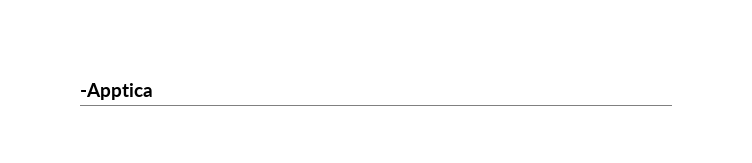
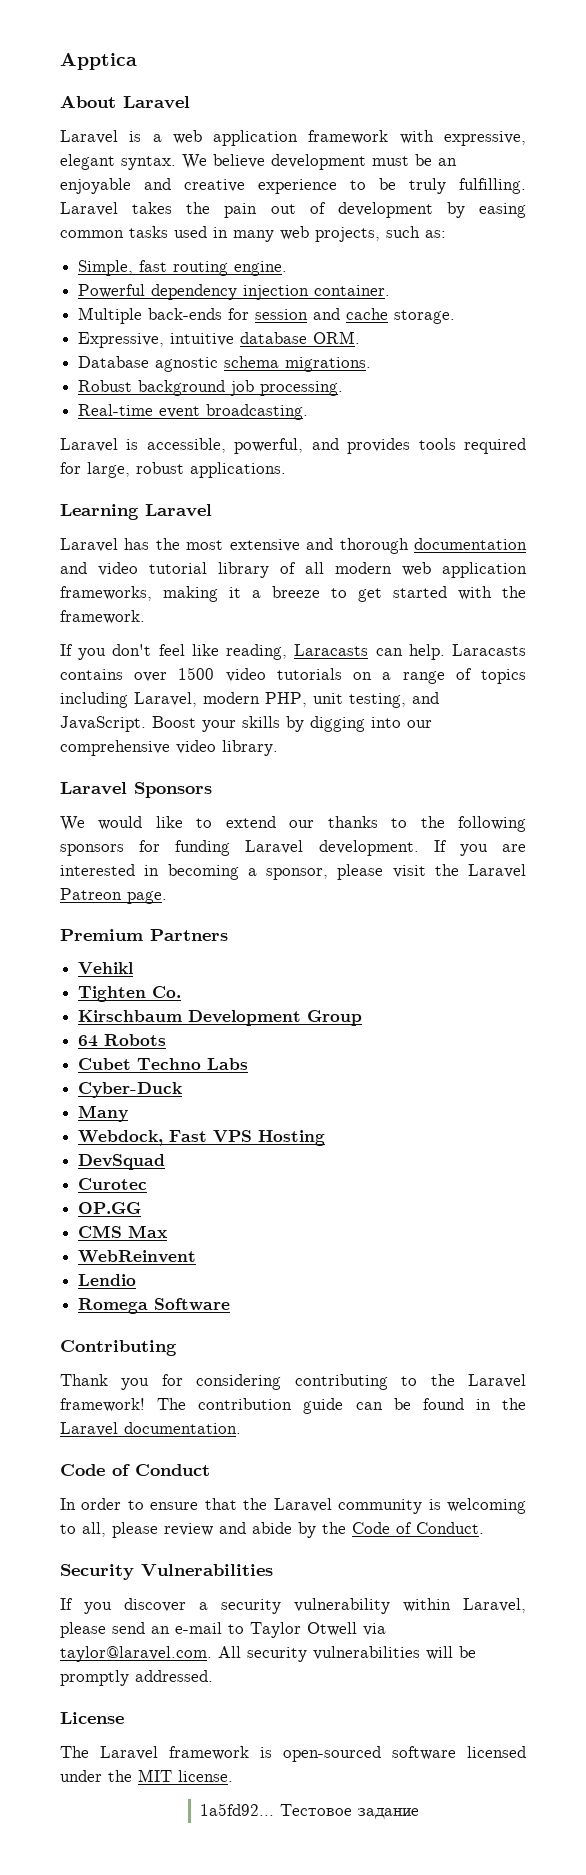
- -Apptica
+ Apptica
+ About Laravel
+ Laravel is a web application framework with expressive, elegant syntax. We believe development must be an enjoyable and creative experience to be truly fulfilling. Laravel takes the pain out of development by easing common tasks used in many web projects, such as:
+ Simple, fast routing engine.
+ Powerful dependency injection container.
+ Multiple back-ends for session and cache storage.
+ Expressive, intuitive database ORM.
+ Database agnostic schema migrations.
+ Robust background job processing.
+ Real-time event broadcasting.
+ Laravel is accessible, powerful, and provides tools required for large, robust applications.
+ Learning Laravel
+ Laravel has the most extensive and thorough documentation and video tutorial library of all modern web application frameworks, making it a breeze to get started with the framework.
+ If you don't feel like reading, Laracasts can help. Laracasts contains over 1500 video tutorials on a range of topics including Laravel, modern PHP, unit testing, and JavaScript. Boost your skills by digging into our comprehensive video library.
+ Laravel Sponsors
+ We would like to extend our thanks to the following sponsors for funding Laravel development. If you are interested in becoming a sponsor, please visit the Laravel Patreon page.
+ Premium Partners
+ Vehikl
+ Tighten Co.
+ Kirschbaum Development Group
+ 64 Robots
+ Cubet Techno Labs
+ Cyber-Duck
+ Many
+ Webdock, Fast VPS Hosting
+ DevSquad
+ Curotec
+ OP.GG
+ CMS Max
+ WebReinvent
+ Lendio
+ Romega Software
+ Contributing
+ Thank you for considering contributing to the Laravel framework! The contribution guide can be found in the Laravel documentation.
+ Code of Conduct
+ In order to ensure that the Laravel community is welcoming to all, please review and abide by the Code of Conduct.
+ Security Vulnerabilities
+ If you discover a security vulnerability within Laravel, please send an e-mail to Taylor Otwell via taylor@laravel.com. All security vulnerabilities will be promptly addressed.
+ License
+ The Laravel framework is open-sourced software licensed under the MIT license.
+ 1a5fd92... Тестовое задание

